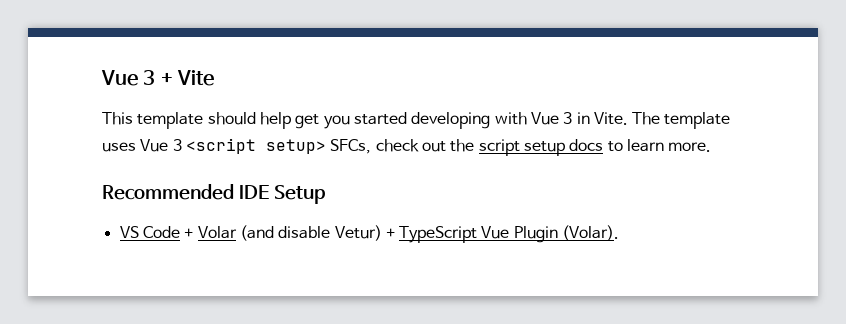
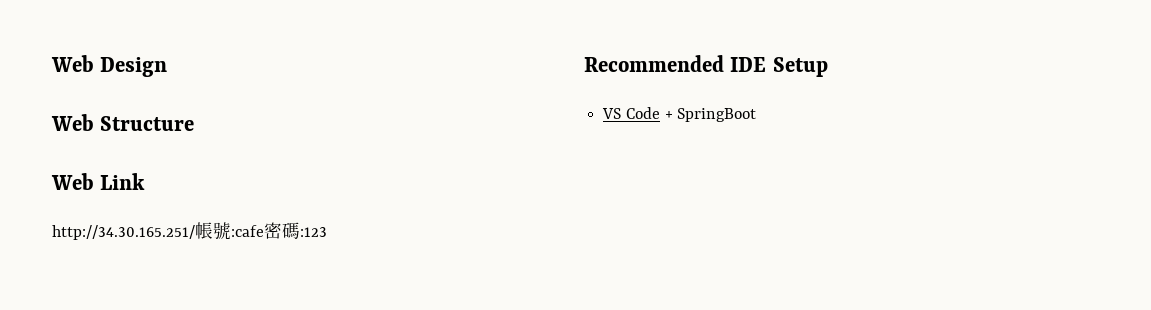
- Vue 3 + Vite
- This template should help get you started developing with Vue 3 in Vite. The template uses Vue 3 <script setup> SFCs, check out the script setup docs to learn more.
+ Web Design
+ Web Structure
+ Web Link
+ http://34.30.165.251/帳號:cafe密碼:123
- VS Code + Volar (and disable Vetur) + TypeScript Vue Plugin (Volar).
+ VS Code + SpringBoot

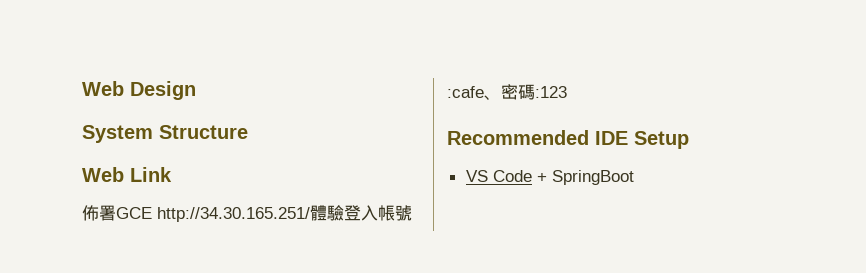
- Web Structure
+ System Structure
- http://34.30.165.251/帳號:cafe密碼:123
+ 佈署GCE http://34.30.165.251/體驗登入帳號:cafe、密碼:123

